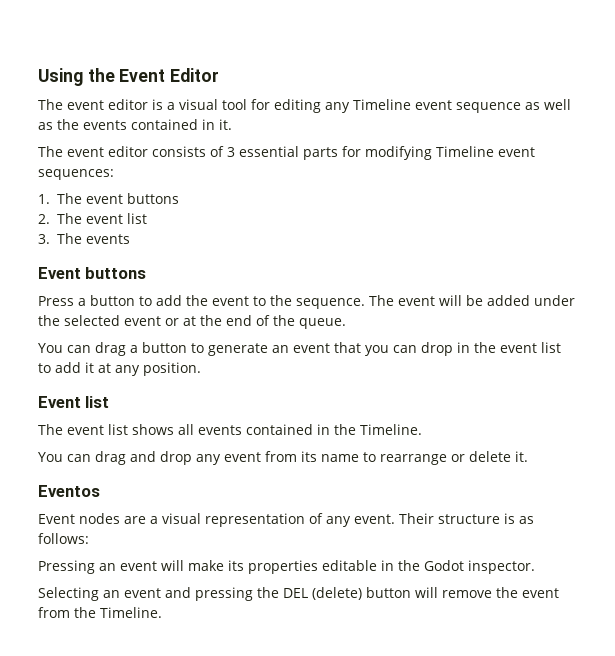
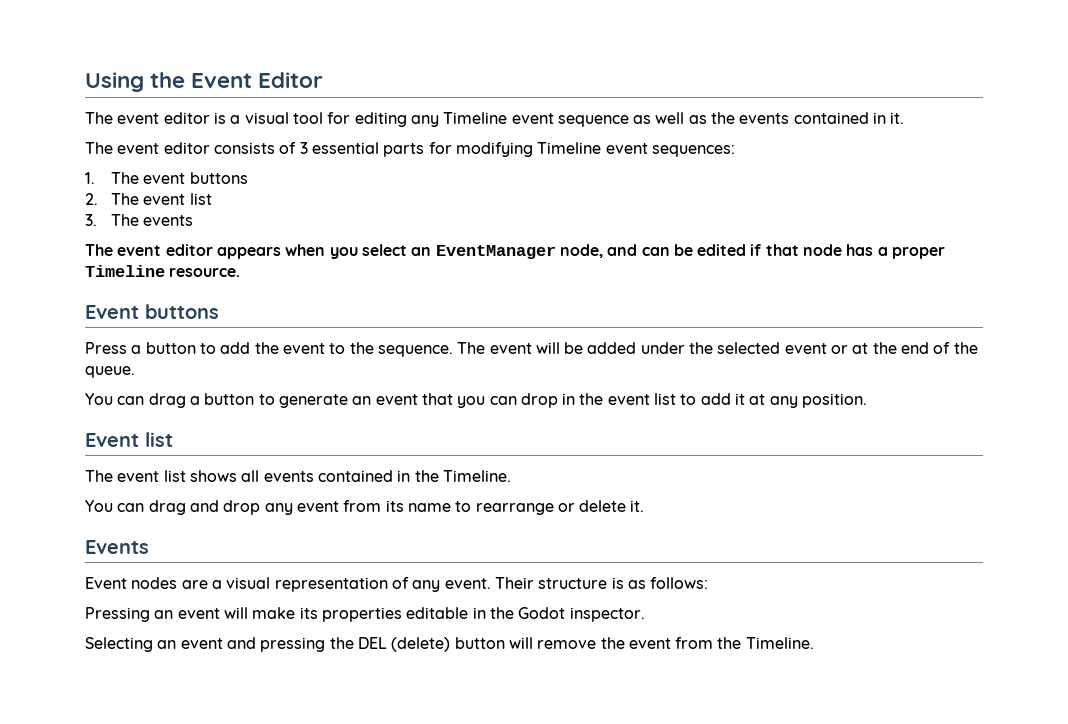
+ The event editor appears when you select an EventManager node, and can be edited if that node has a proper Timeline resource.
- Eventos
+ Events

